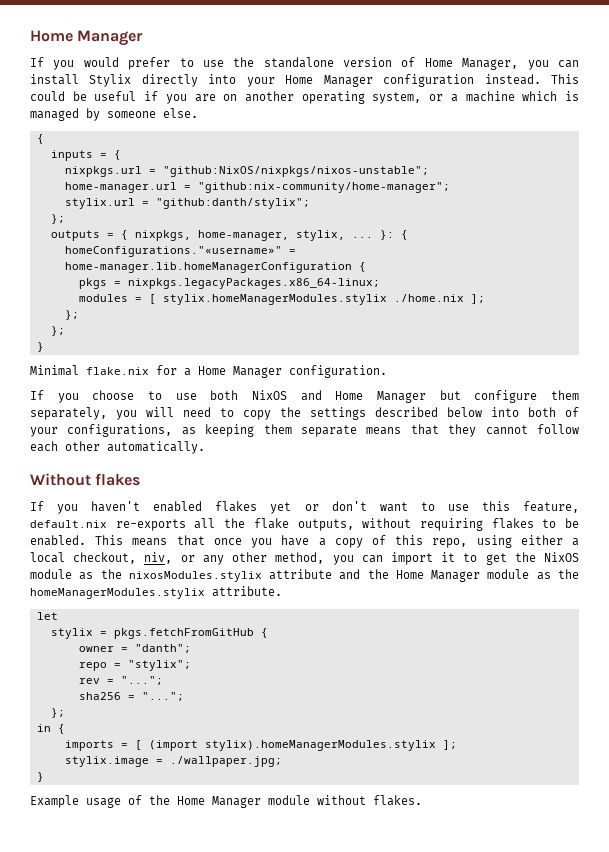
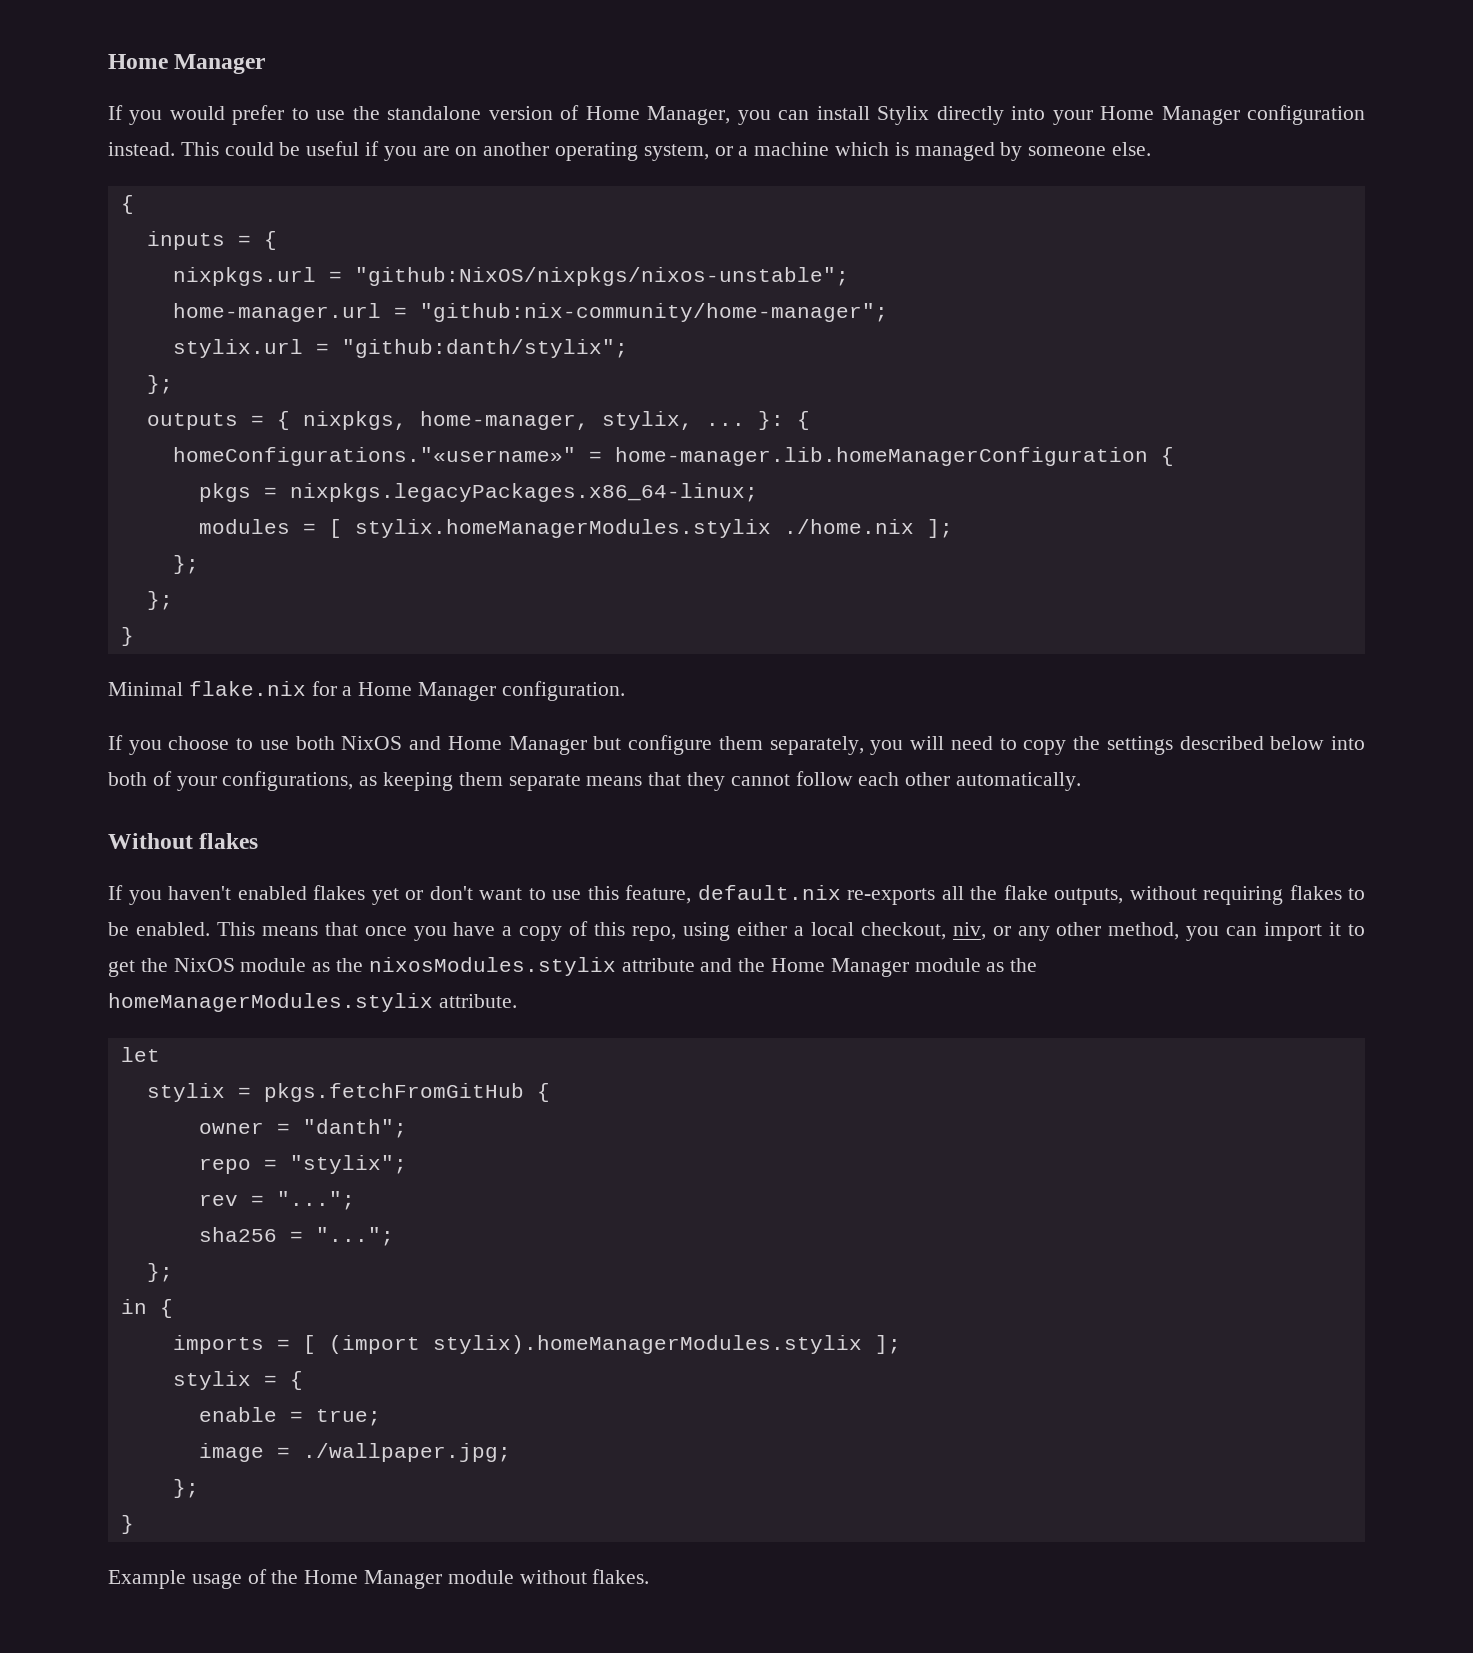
- stylix.image = ./wallpaper.jpg;
+ stylix = {
+ enable = true;
+ image = ./wallpaper.jpg;
+ };

